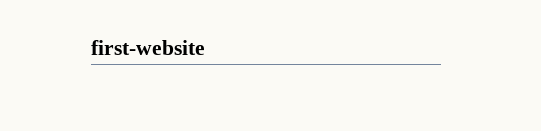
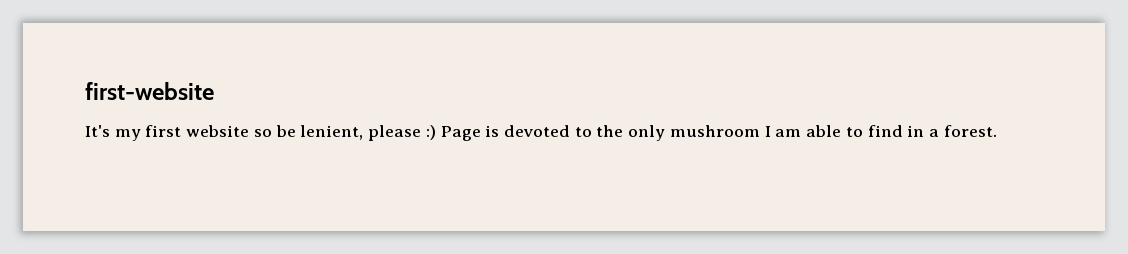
+ It's my first website so be lenient, please :) Page is devoted to the only mushroom I am able to find in a forest.

